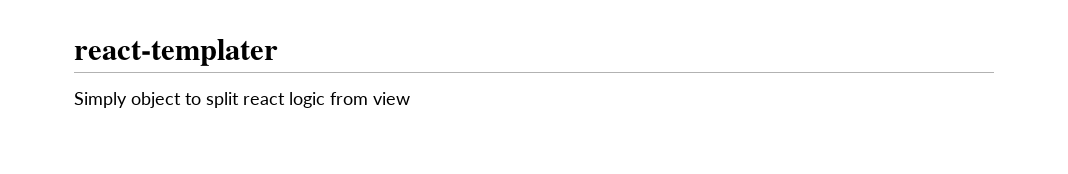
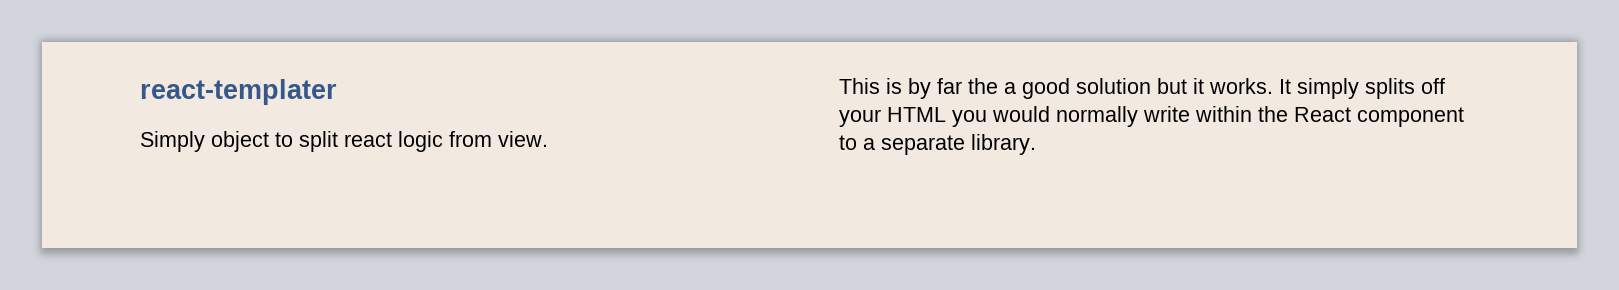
- Simply object to split react logic from view
+ Simply object to split react logic from view.
+ This is by far the a good solution but it works. It simply splits off your HTML you would normally write within the React component to a separate library.

